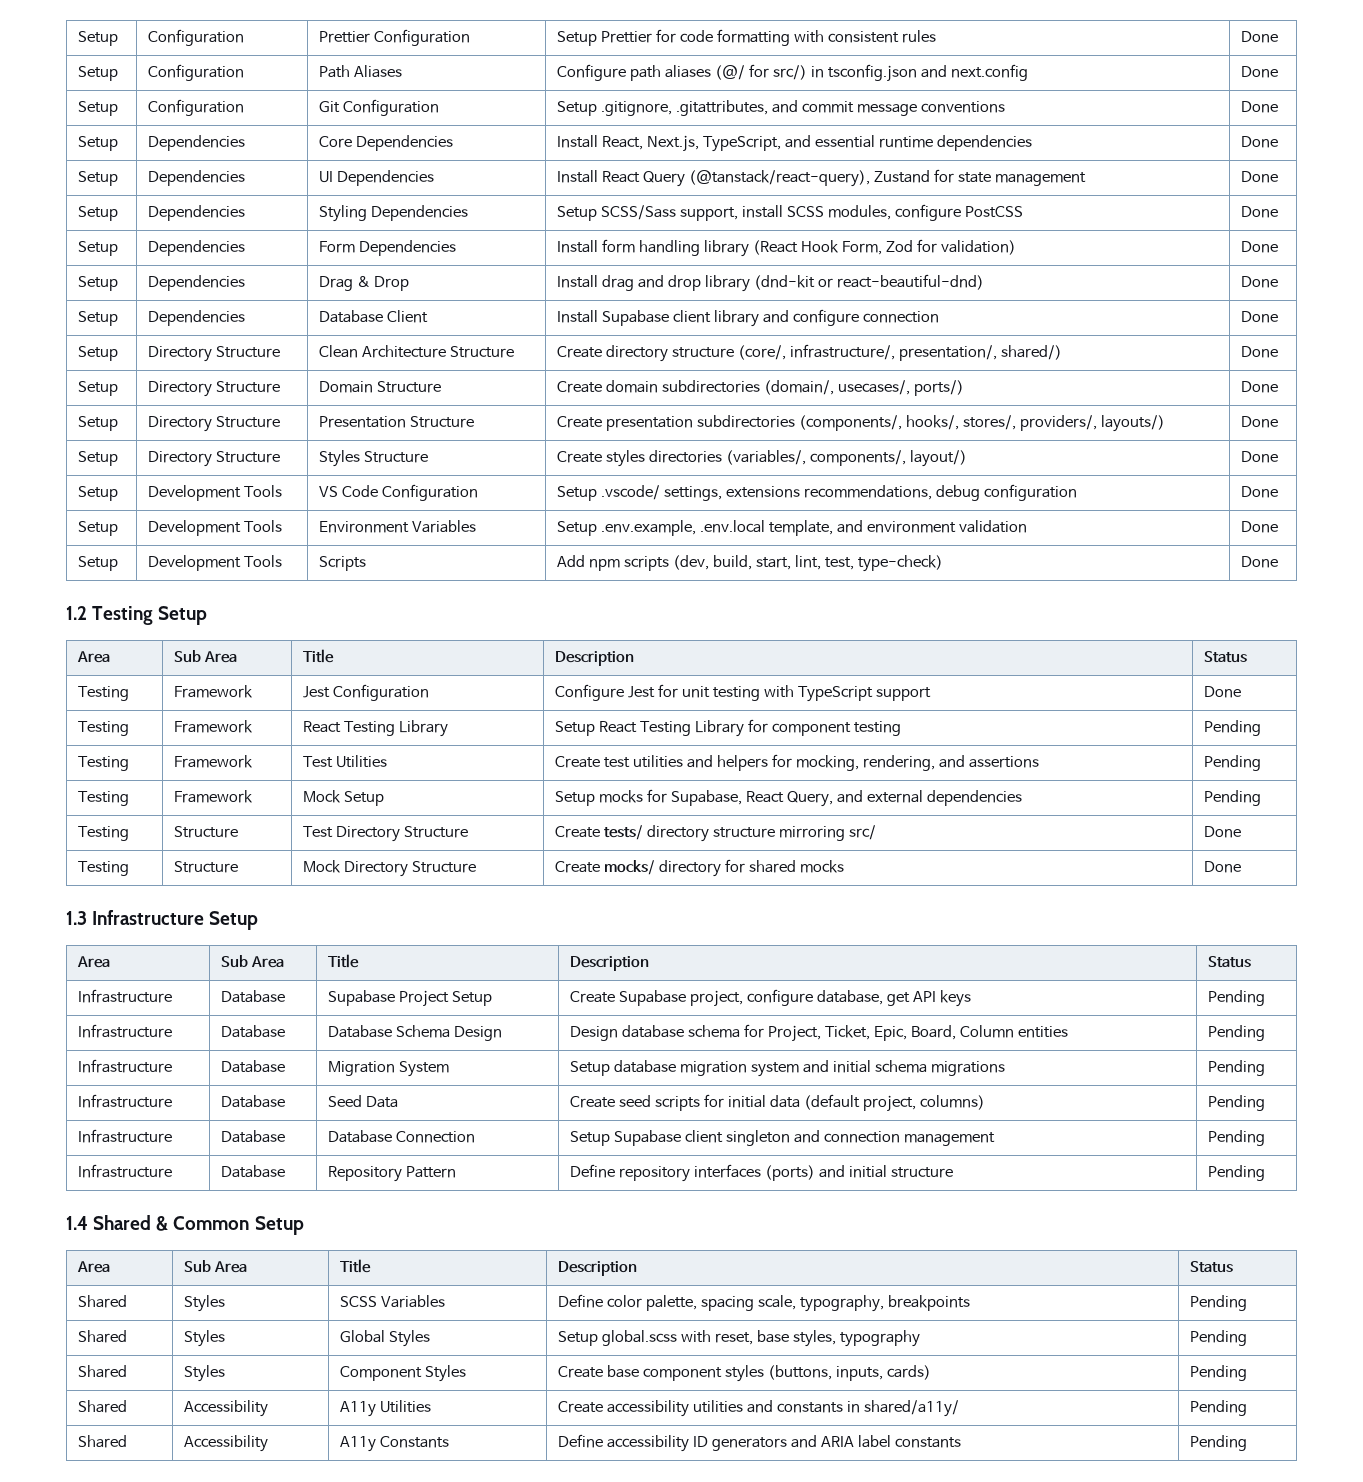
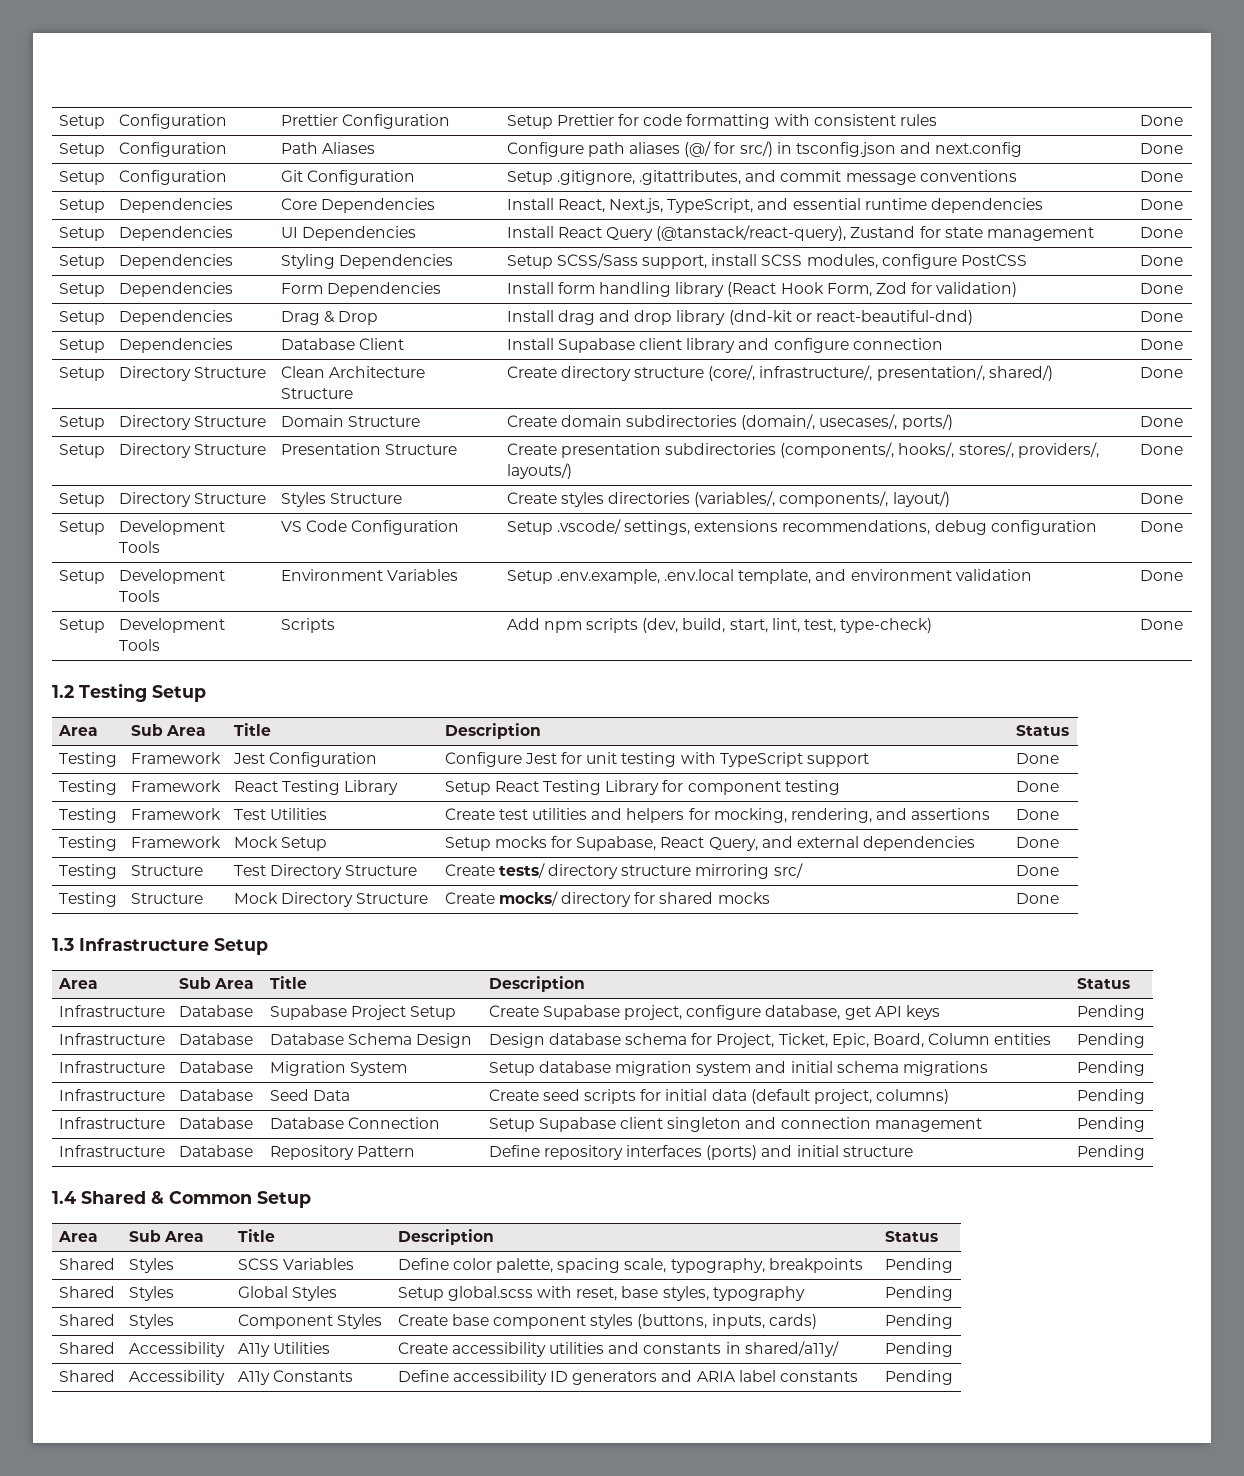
- Testing | Framework | React Testing Library | Setup React Testing Library for component testing | Pending
+ Testing | Framework | React Testing Library | Setup React Testing Library for component testing | Done
- Testing | Framework | Test Utilities | Create test utilities and helpers for mocking, rendering, and assertions | Pending
+ Testing | Framework | Test Utilities | Create test utilities and helpers for mocking, rendering, and assertions | Done
- Testing | Framework | Mock Setup | Setup mocks for Supabase, React Query, and external dependencies | Pending
+ Testing | Framework | Mock Setup | Setup mocks for Supabase, React Query, and external dependencies | Done

